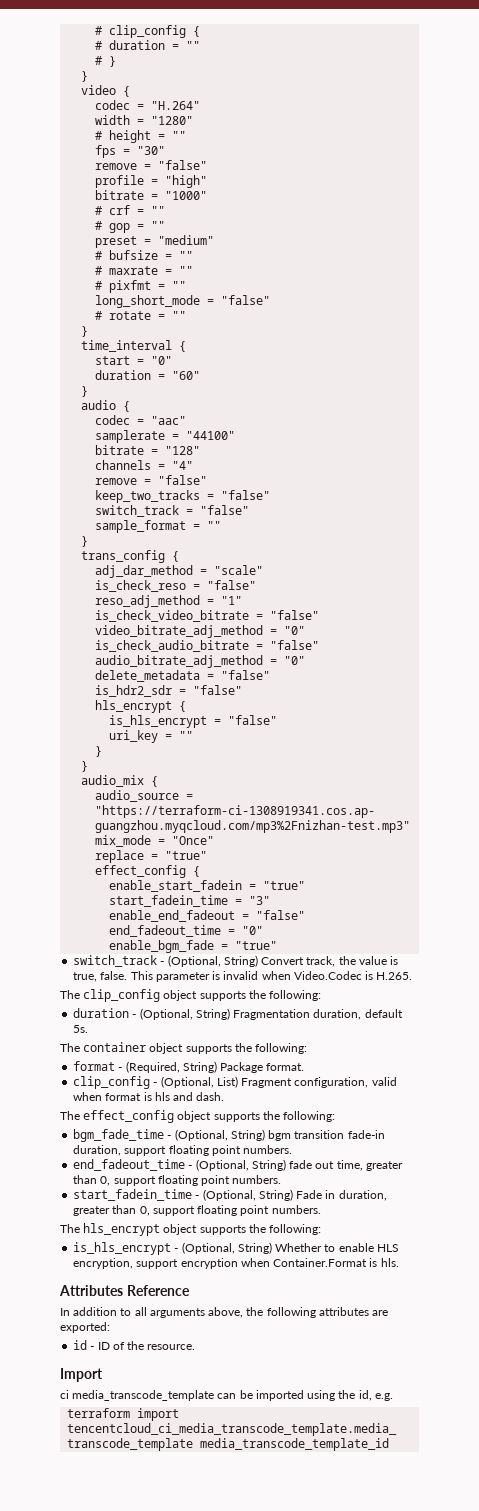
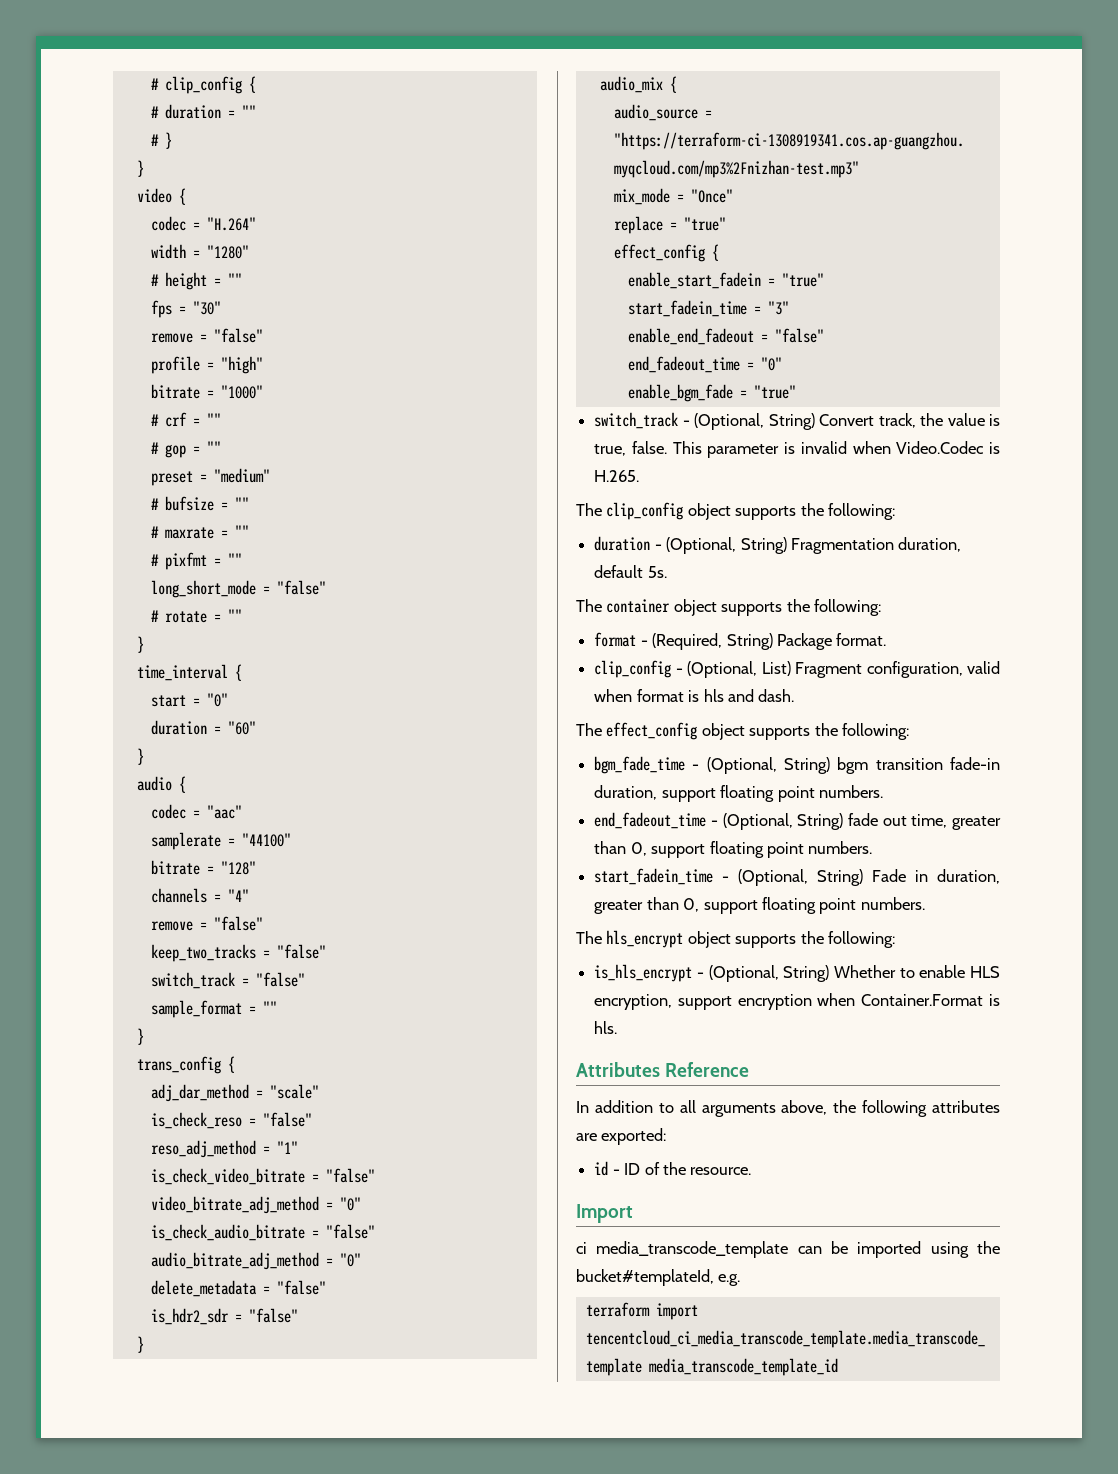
- hls_encrypt {
- is_hls_encrypt = "false"
- uri_key = ""
- }
- ci media_transcode_template can be imported using the id, e.g.
+ ci media_transcode_template can be imported using the bucket#templateId, e.g.

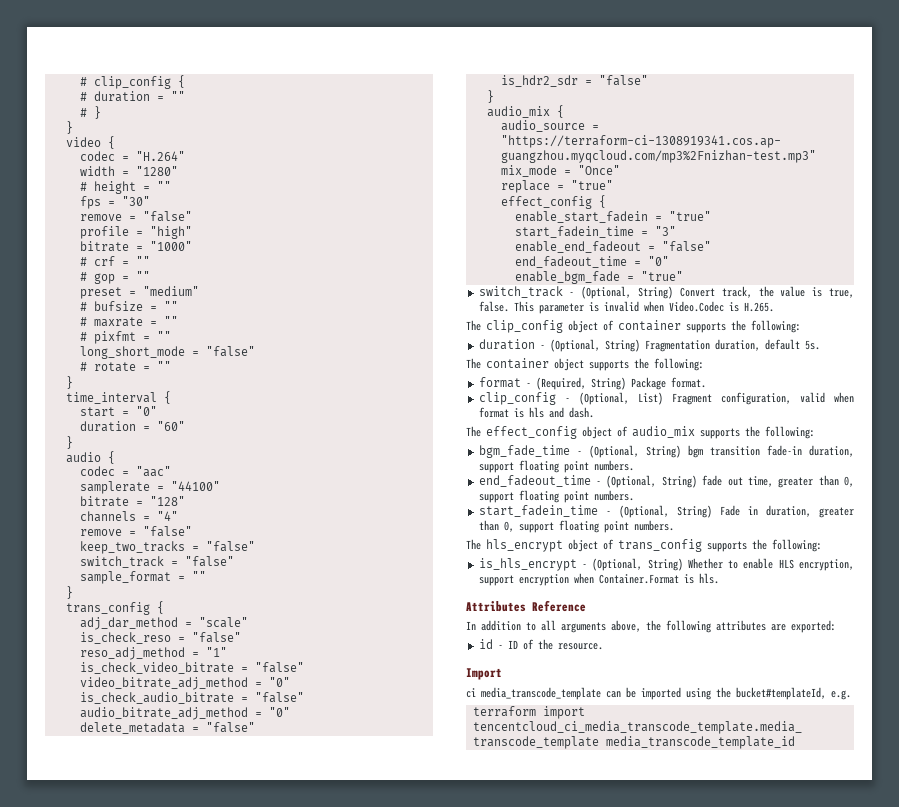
- The clip_config object supports the following:
+ The clip_config object of container supports the following:
- The effect_config object supports the following:
+ The effect_config object of audio_mix supports the following:
- The hls_encrypt object supports the following:
+ The hls_encrypt object of trans_config supports the following:

